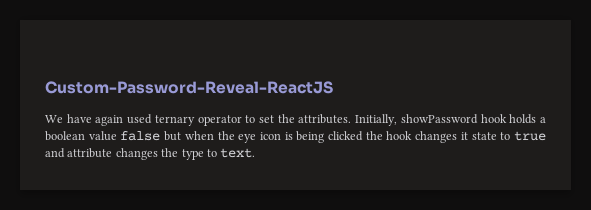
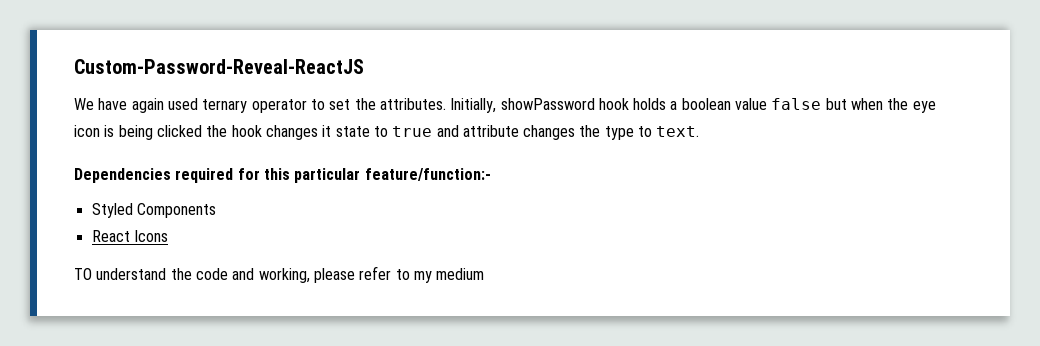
+ Dependencies required for this particular feature/function:-
+ Styled Components
+ React Icons
+ TO understand the code and working, please refer to my medium

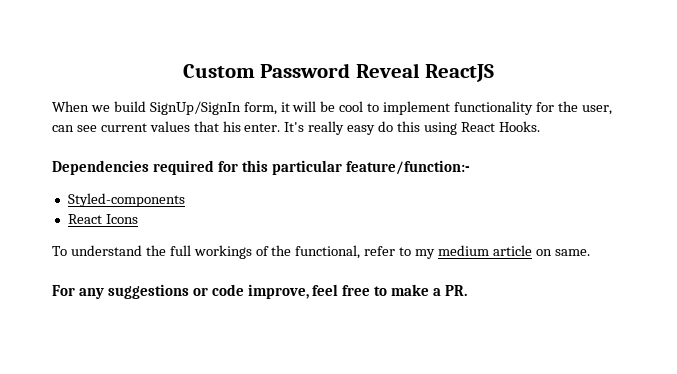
- Custom-Password-Reveal-ReactJS
- We have again used ternary operator to set the attributes. Initially, showPassword hook holds a boolean value false but when the eye icon is being clicked the hook changes it state to true and attribute changes the type to text.
+ Custom Password Reveal ReactJS
+ When we build SignUp/SignIn form, it will be cool to implement functionality for the user, can see current values that his enter. It's really easy do this using React Hooks.
- Styled Components
+ Styled-components
- TO understand the code and working, please refer to my medium
+ To understand the full workings of the functional, refer to my medium article on same.
+ For any suggestions or code improve, feel free to make a PR.

